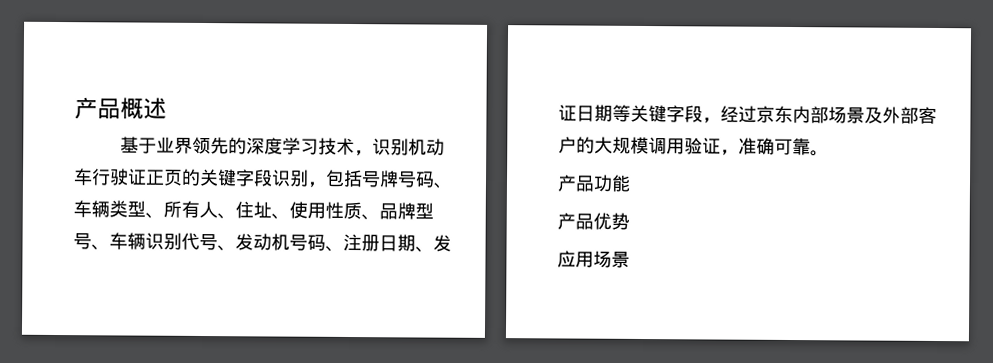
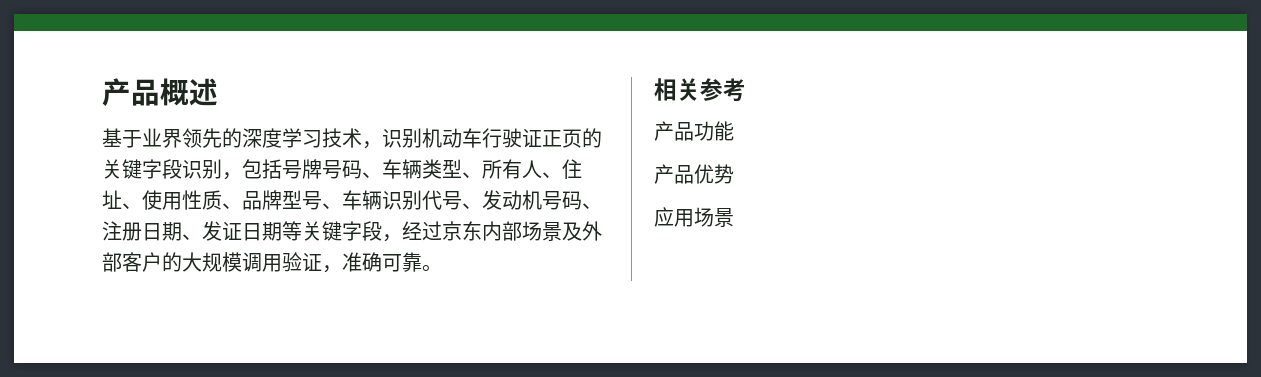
+ 相关参考

